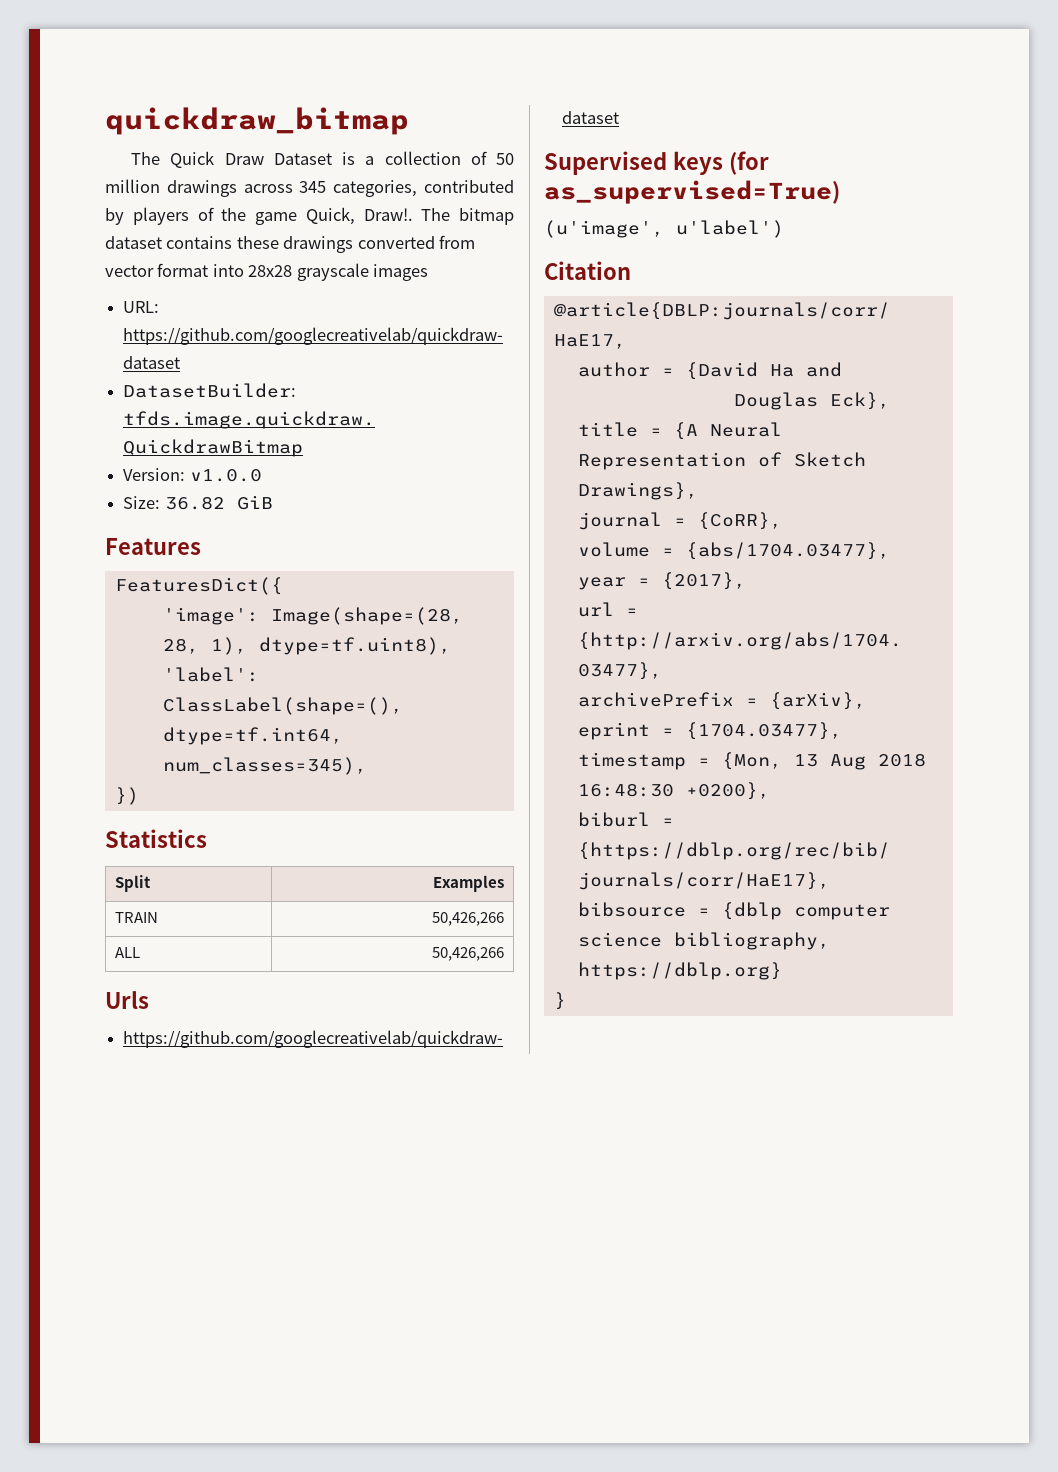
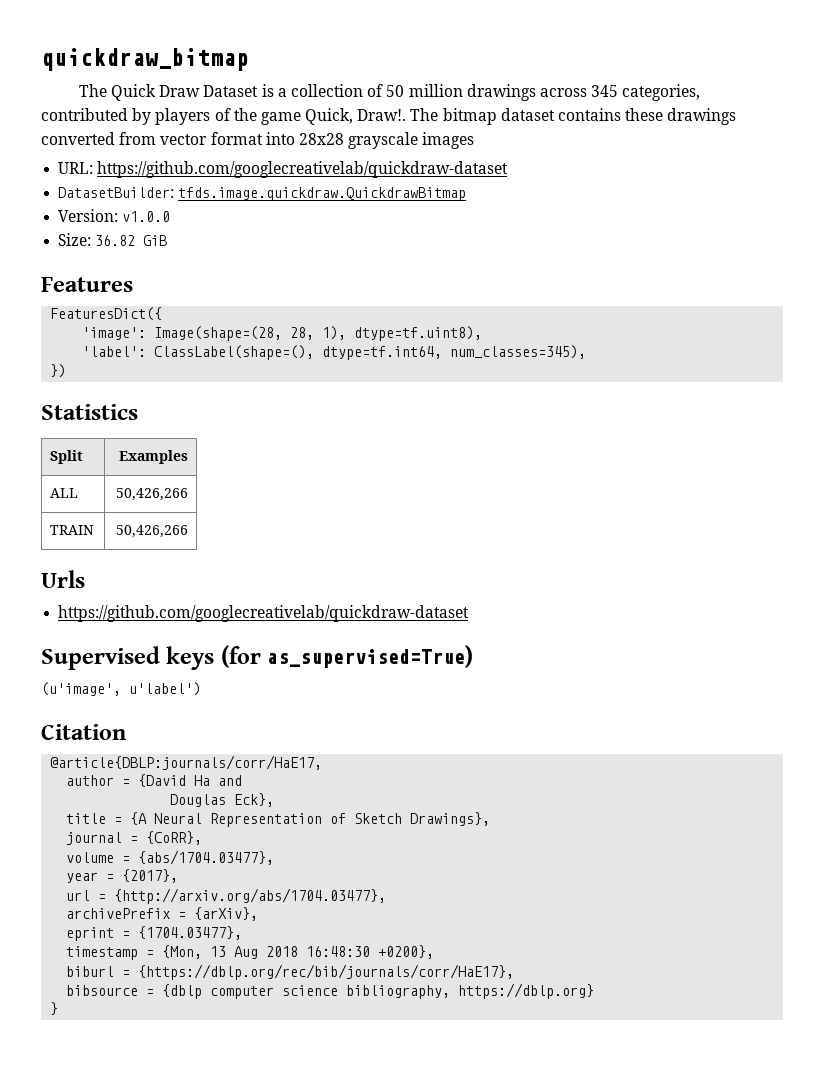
+ ALL | 50,426,266
  TRAIN | 50,426,266
- ALL | 50,426,266

